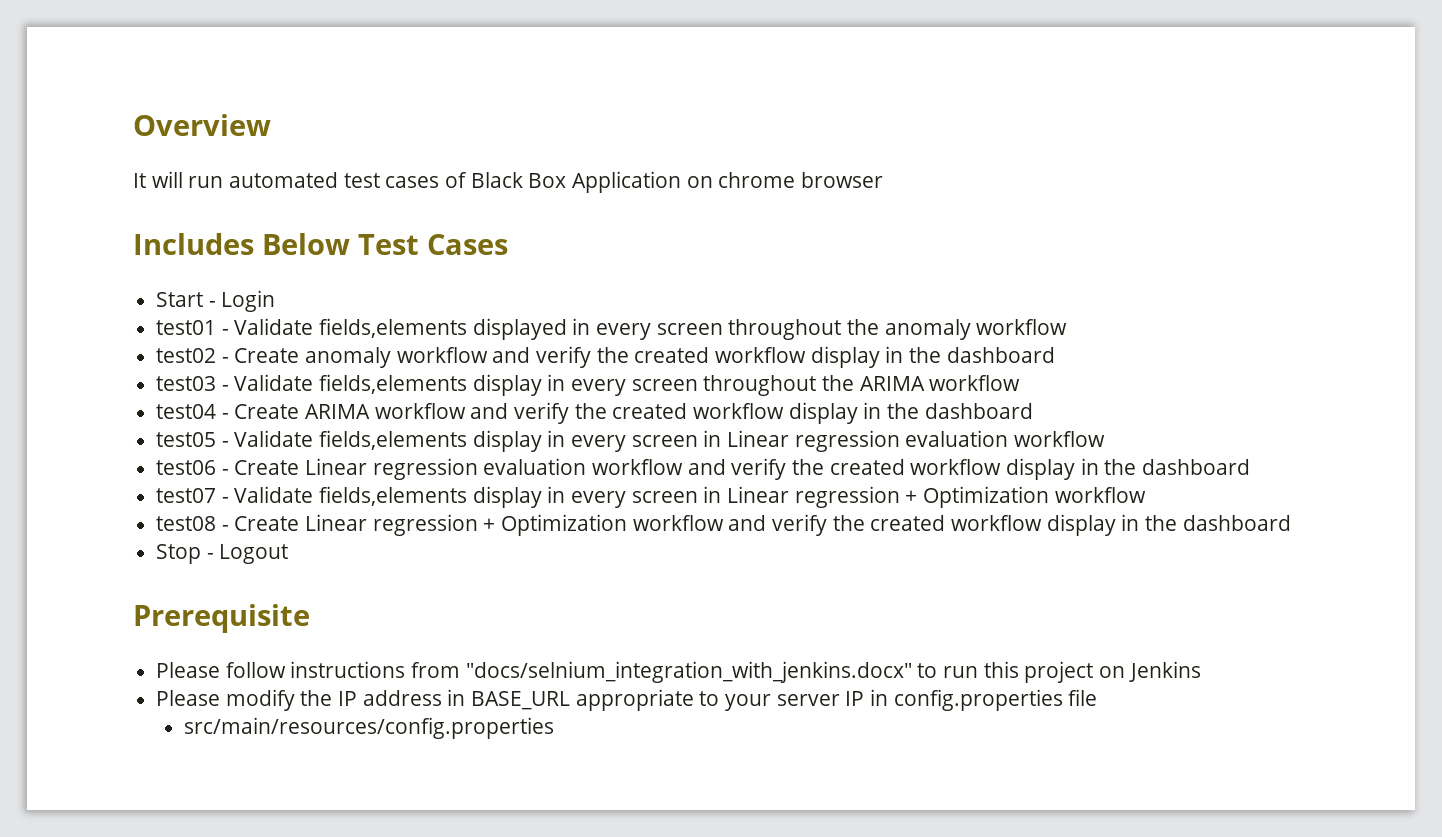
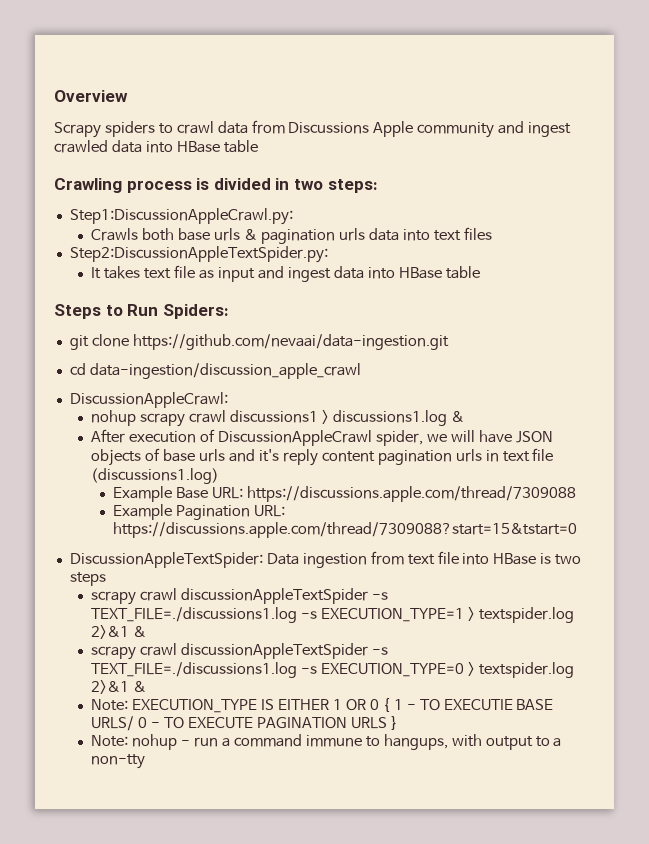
- It will run automated test cases of Black Box Application on chrome browser
- Includes Below Test Cases
- Start - Login
- test01 - Validate fields,elements displayed in every screen throughout the anomaly workflow
- test02 - Create anomaly workflow and verify the created workflow display in the dashboard
- test03 - Validate fields,elements display in every screen throughout the ARIMA workflow
- test04 - Create ARIMA workflow and verify the created workflow display in the dashboard
- test05 - Validate fields,elements display in every screen in Linear regression evaluation workflow
- test06 - Create Linear regression evaluation workflow and verify the created workflow display in the dashboard
- test07 - Validate fields,elements display in every screen in Linear regression + Optimization workflow
- test08 - Create Linear regression + Optimization workflow and verify the created workflow display in the dashboard
- Stop - Logout
- Prerequisite
- Please follow instructions from "docs/selnium_integration_with_jenkins.docx" to run this project on Jenkins
- Please modify the IP address in BASE_URL appropriate to your server IP in config.properties file
- src/main/resources/config.properties
+ Scrapy spiders to crawl data from Discussions Apple community and ingest crawled data into HBase table
+ Crawling process is divided in two steps:
+ Step1:DiscussionAppleCrawl.py:
+ Crawls both base urls & pagination urls data into text files
+ Step2:DiscussionAppleTextSpider.py:
+ It takes text file as input and ingest data into HBase table
+ Steps to Run Spiders:
+ git clone https://github.com/nevaai/data-ingestion.git
+ cd data-ingestion/discussion_apple_crawl
+ DiscussionAppleCrawl:
+ nohup scrapy crawl discussions1 > discussions1.log &
+ After execution of DiscussionAppleCrawl spider, we will have JSON objects of base urls and it's reply content pagination urls in text file (discussions1.log)
+ Example Base URL: https://discussions.apple.com/thread/7309088
+ Example Pagination URL: https://discussions.apple.com/thread/7309088?start=15&tstart=0
+ DiscussionAppleTextSpider: Data ingestion from text file into HBase is two steps
+ scrapy crawl discussionAppleTextSpider -s TEXT_FILE=./discussions1.log -s EXECUTION_TYPE=1 > textspider.log 2>&1 &
+ scrapy crawl discussionAppleTextSpider -s TEXT_FILE=./discussions1.log -s EXECUTION_TYPE=0 > textspider.log 2>&1 &
+ Note: EXECUTION_TYPE IS EITHER 1 OR 0 { 1 - TO EXECUTIE BASE URLS/ 0 - TO EXECUTE PAGINATION URLS }
+ Note: nohup - run a command immune to hangups, with output to a non-tty

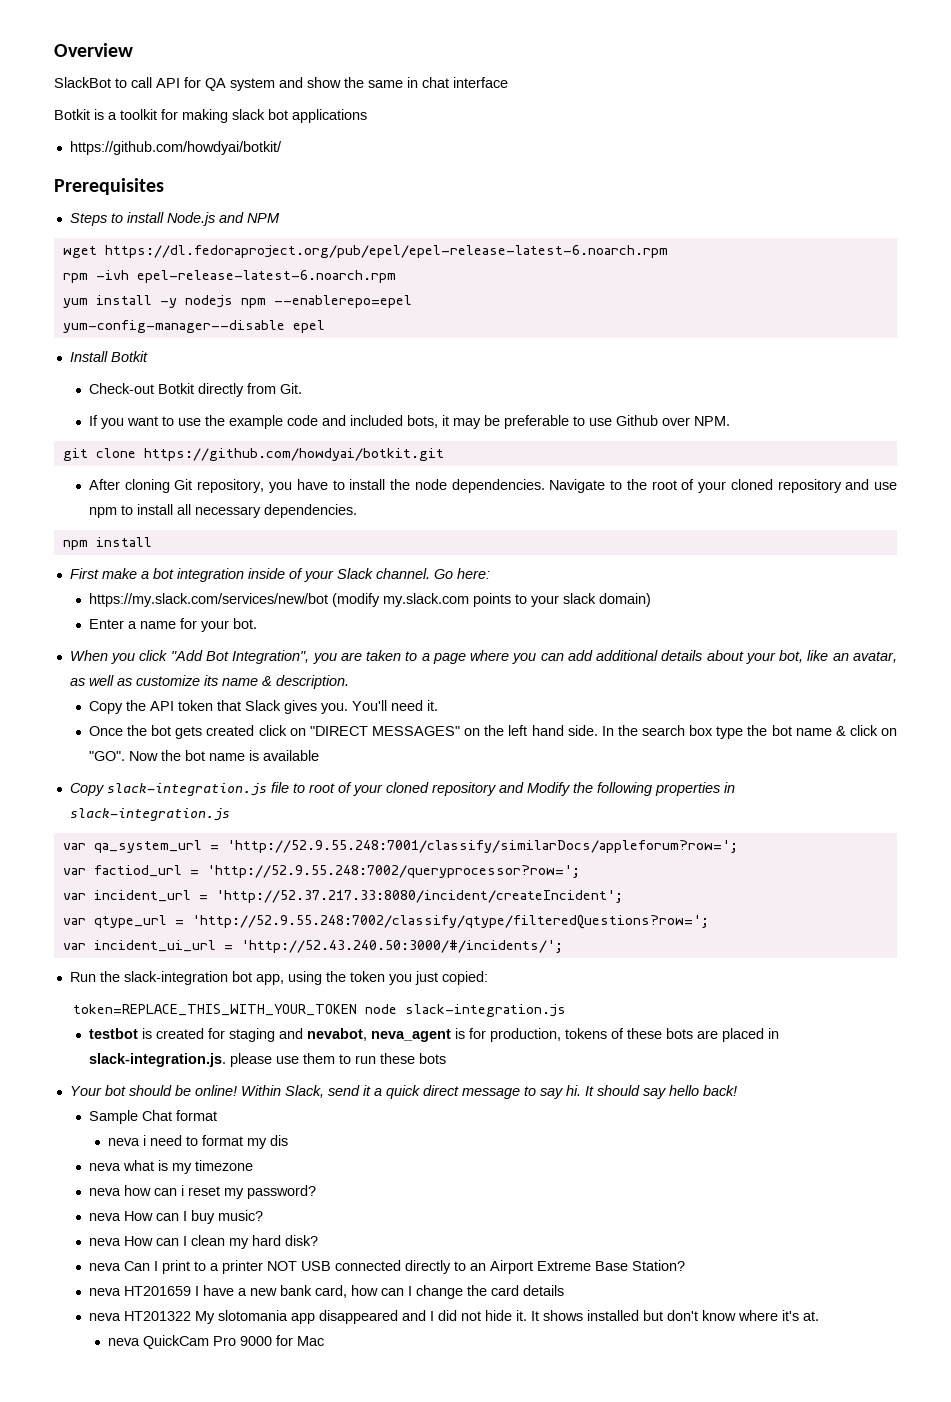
- Scrapy spiders to crawl data from Discussions Apple community and ingest crawled data into HBase table
- Crawling process is divided in two steps:
- Step1:DiscussionAppleCrawl.py:
- Crawls both base urls & pagination urls data into text files
- Step2:DiscussionAppleTextSpider.py:
- It takes text file as input and ingest data into HBase table
- Steps to Run Spiders:
- git clone https://github.com/nevaai/data-ingestion.git
- cd data-ingestion/discussion_apple_crawl
- DiscussionAppleCrawl:
- nohup scrapy crawl discussions1 > discussions1.log &
- After execution of DiscussionAppleCrawl spider, we will have JSON objects of base urls and it's reply content pagination urls in text file (discussions1.log)
- Example Base URL: https://discussions.apple.com/thread/7309088
- Example Pagination URL: https://discussions.apple.com/thread/7309088?start=15&tstart=0
- DiscussionAppleTextSpider: Data ingestion from text file into HBase is two steps
- scrapy crawl discussionAppleTextSpider -s TEXT_FILE=./discussions1.log -s EXECUTION_TYPE=1 > textspider.log 2>&1 &
- scrapy crawl discussionAppleTextSpider -s TEXT_FILE=./discussions1.log -s EXECUTION_TYPE=0 > textspider.log 2>&1 &
- Note: EXECUTION_TYPE IS EITHER 1 OR 0 { 1 - TO EXECUTIE BASE URLS/ 0 - TO EXECUTE PAGINATION URLS }
- Note: nohup - run a command immune to hangups, with output to a non-tty
+ SlackBot to call API for QA system and show the same in chat interface
+ Botkit is a toolkit for making slack bot applications
+ https://github.com/howdyai/botkit/
+ Prerequisites
+ Steps to install Node.js and NPM
+ wget https://dl.fedoraproject.org/pub/epel/epel-release-latest-6.noarch.rpm
+ rpm -ivh epel-release-latest-6.noarch.rpm
+ yum install -y nodejs npm --enablerepo=epel
+ yum-config-manager--disable epel
+ Install Botkit
+ Check-out Botkit directly from Git.
+ If you want to use the example code and included bots, it may be preferable to use Github over NPM.
+ git clone https://github.com/howdyai/botkit.git
+ After cloning Git repository, you have to install the node dependencies. Navigate to the root of your cloned repository and use npm to install all necessary dependencies.
+ npm install
+ First make a bot integration inside of your Slack channel. Go here:
+ https://my.slack.com/services/new/bot (modify my.slack.com points to your slack domain)
+ Enter a name for your bot.
+ When you click "Add Bot Integration", you are taken to a page where you can add additional details about your bot, like an avatar, as well as customize its name & description.
+ Copy the API token that Slack gives you. You'll need it.
+ Once the bot gets created click on "DIRECT MESSAGES" on the left hand side. In the search box type the bot name & click on "GO". Now the bot name is available
+ Copy slack-integration.js file to root of your cloned repository and Modify the following properties in slack-integration.js
+ var qa_system_url = 'http://52.9.55.248:7001/classify/similarDocs/appleforum?row=';
+ var factiod_url = 'http://52.9.55.248:7002/queryprocessor?row=';
+ var incident_url = 'http://52.37.217.33:8080/incident/createIncident';
+ var qtype_url = 'http://52.9.55.248:7002/classify/qtype/filteredQuestions?row=';
+ var incident_ui_url = 'http://52.43.240.50:3000/#/incidents/';
+ Run the slack-integration bot app, using the token you just copied:
+ token=REPLACE_THIS_WITH_YOUR_TOKEN node slack-integration.js
+ testbot is created for staging and nevabot, neva_agent is for production, tokens of these bots are placed in slack-integration.js. please use them to run these bots
+ Your bot should be online! Within Slack, send it a quick direct message to say hi. It should say hello back!
+ Sample Chat format
+ neva i need to format my dis
+ neva what is my timezone
+ neva how can i reset my password?
+ neva How can I buy music?
+ neva How can I clean my hard disk?
+ neva Can I print to a printer NOT USB connected directly to an Airport Extreme Base Station?
+ neva HT201659 I have a new bank card, how can I change the card details
+ neva HT201322 My slotomania app disappeared and I did not hide it. It shows installed but don't know where it's at.
+ neva QuickCam Pro 9000 for Mac

